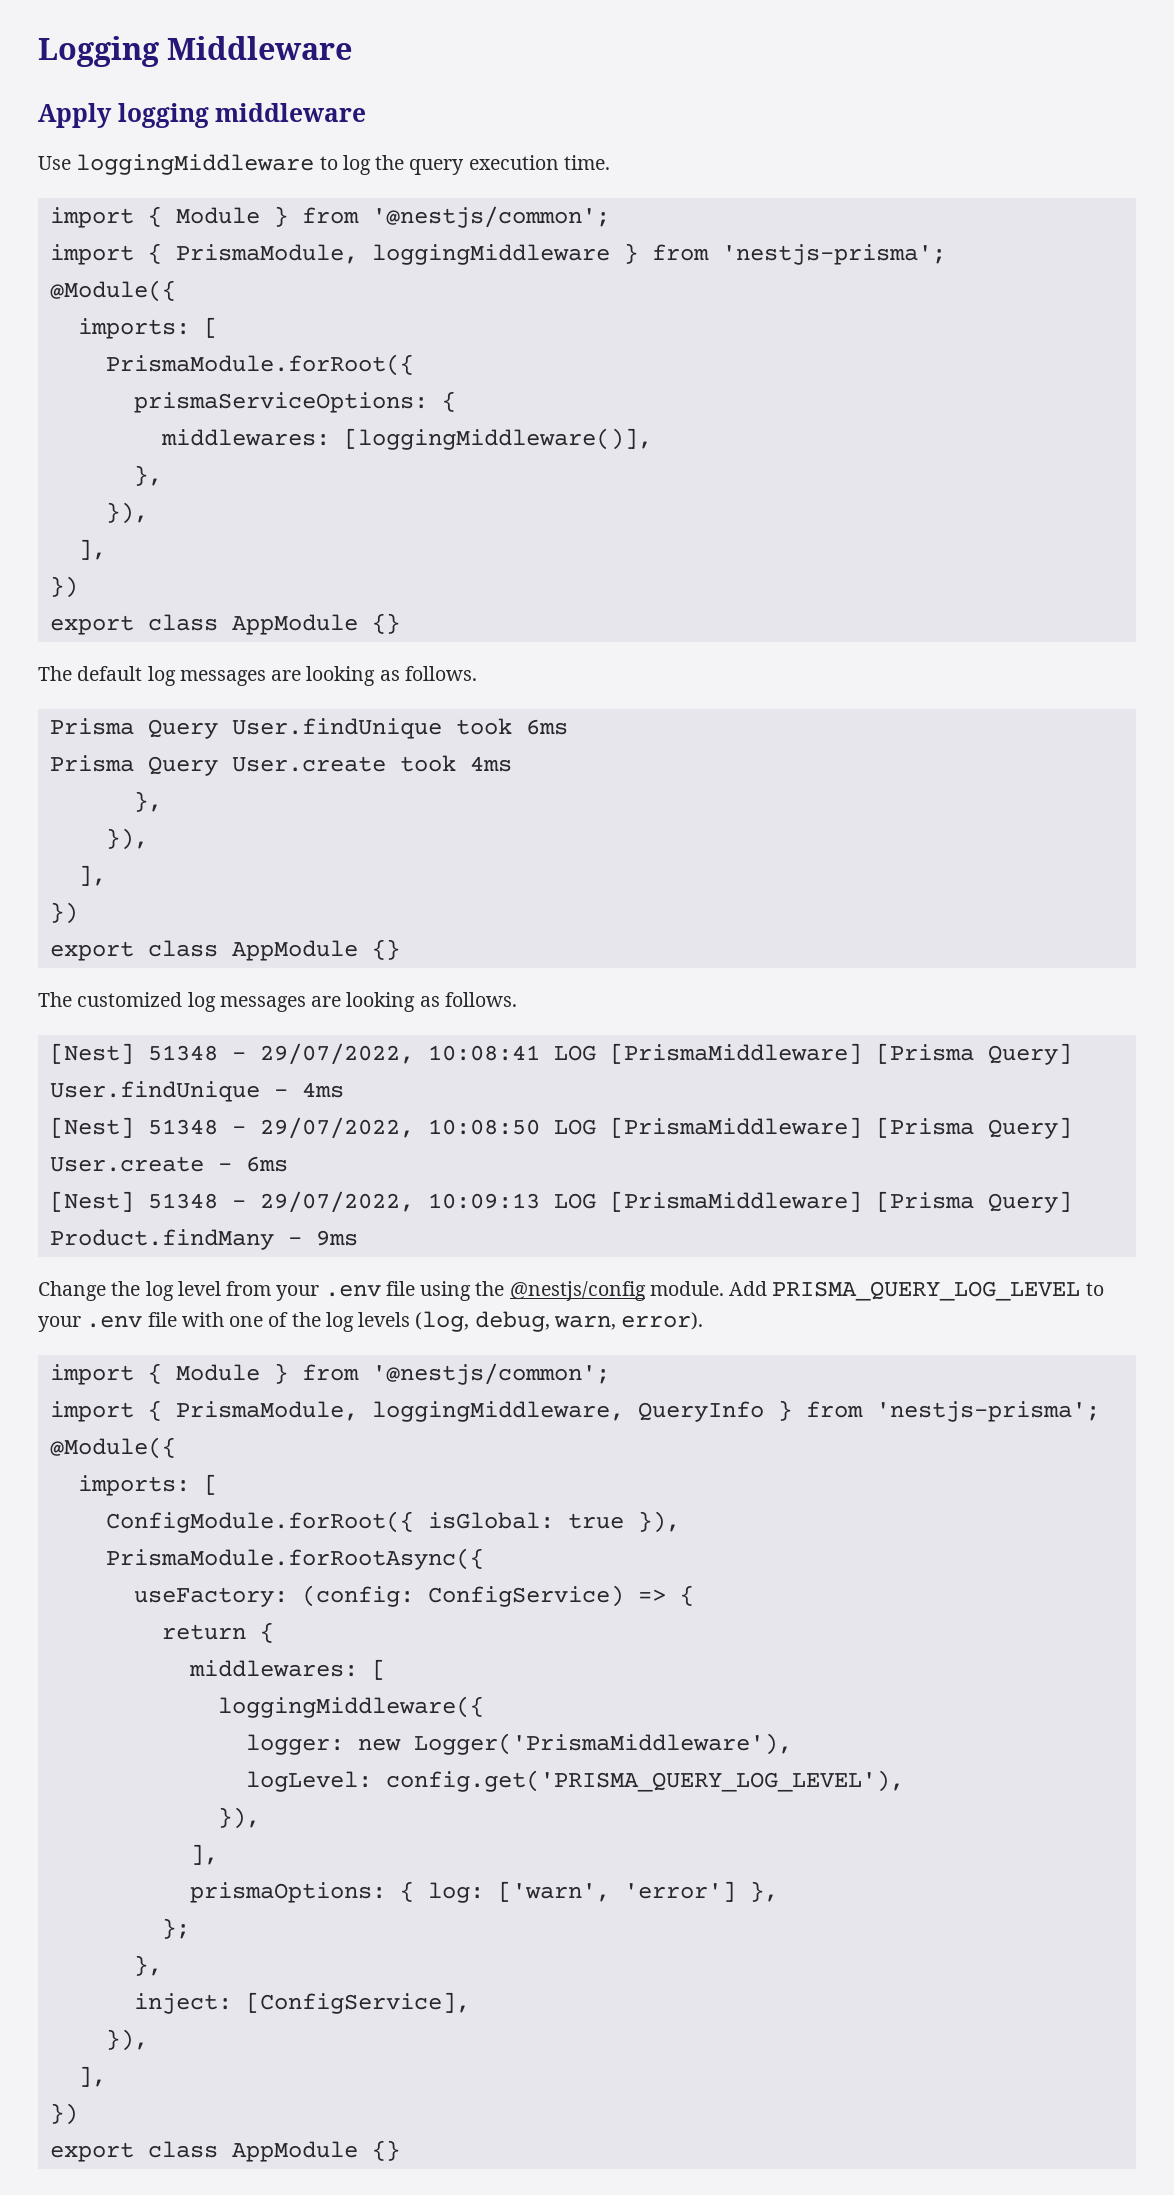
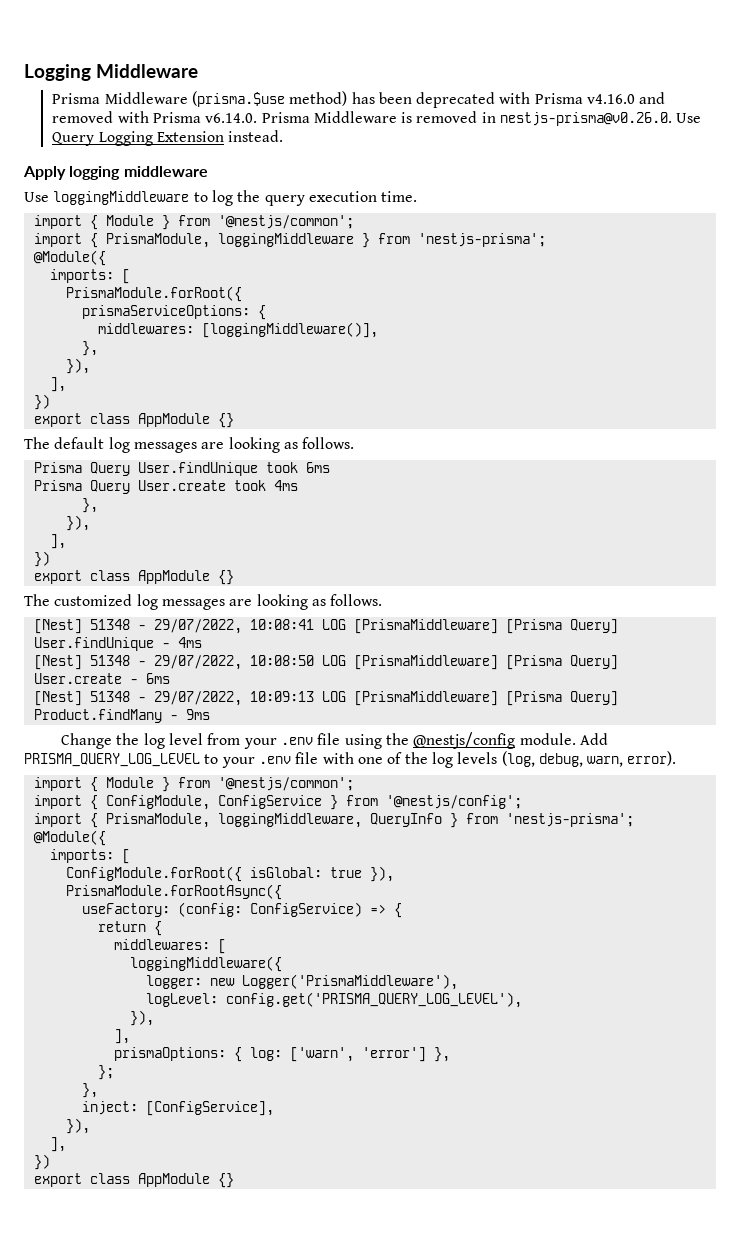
+ Prisma Middleware (prisma.$use method) has been deprecated with Prisma v4.16.0 and removed with Prisma v6.14.0. Prisma Middleware is removed in nestjs-prisma@v0.26.0. Use Query Logging Extension instead.
+ import { ConfigModule, ConfigService } from '@nestjs/config';

